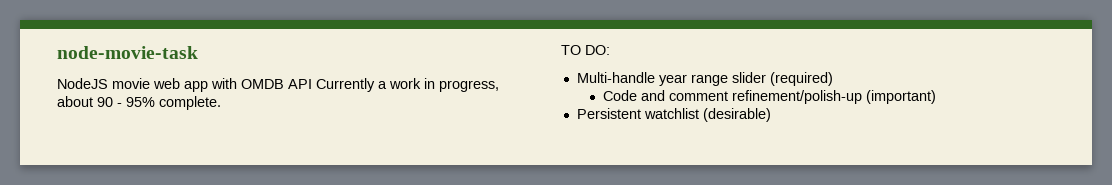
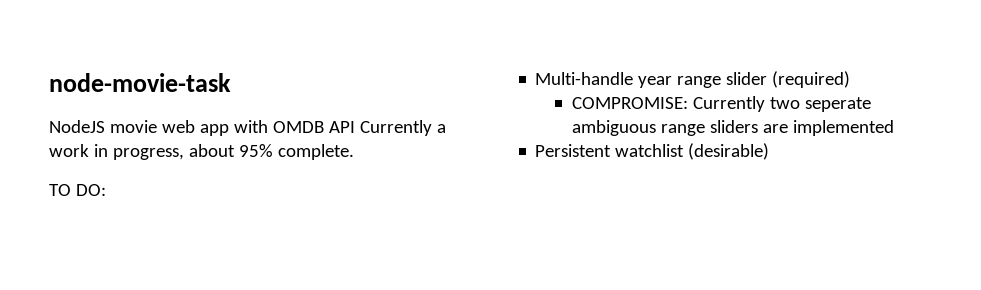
- NodeJS movie web app with OMDB API Currently a work in progress, about 90 - 95% complete.
+ NodeJS movie web app with OMDB API Currently a work in progress, about 95% complete.
- Code and comment refinement/polish-up (important)
+ COMPROMISE: Currently two seperate ambiguous range sliders are implemented

